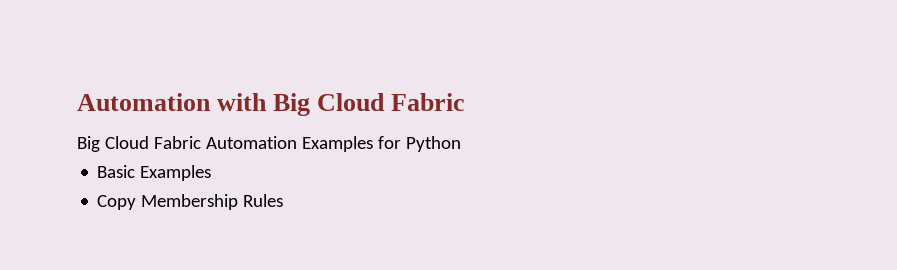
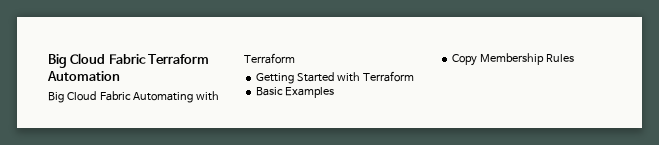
- Automation with Big Cloud Fabric
- Big Cloud Fabric Automation Examples for Python
+ Big Cloud Fabric Terraform Automation
+ Big Cloud Fabric Automating with Terraform
+ Getting Started with Terraform

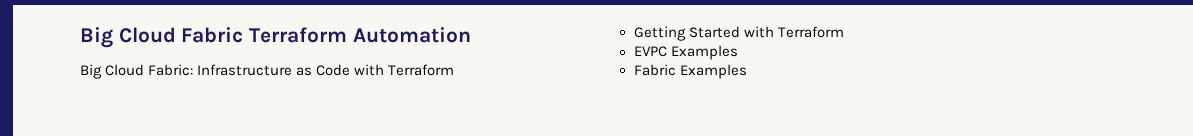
- Big Cloud Fabric Automating with Terraform
+ Big Cloud Fabric: Infrastructure as Code with Terraform
- Basic Examples
+ EVPC Examples
- Copy Membership Rules
+ Fabric Examples

